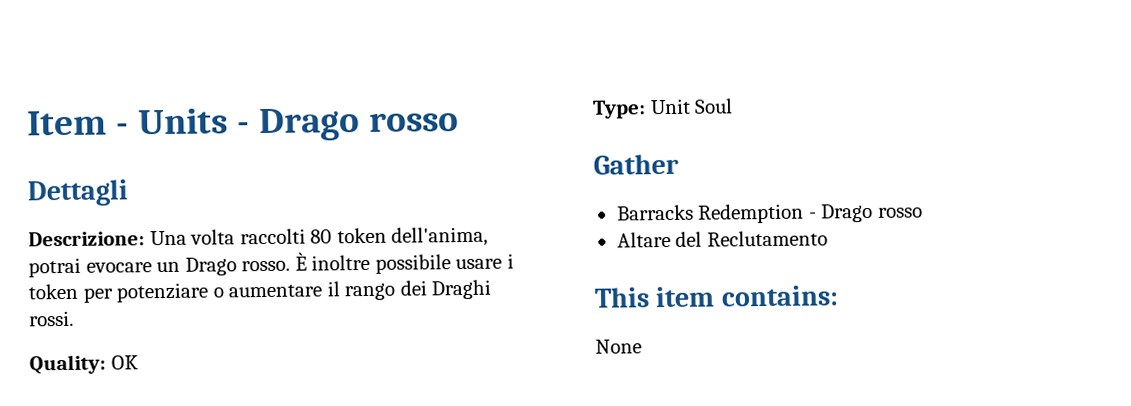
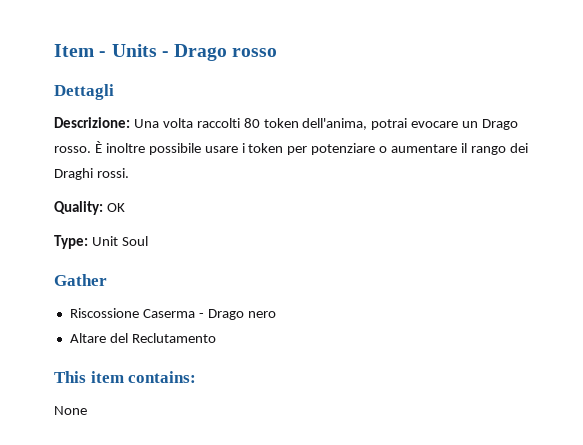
- Barracks Redemption - Drago rosso
+ Riscossione Caserma - Drago nero

